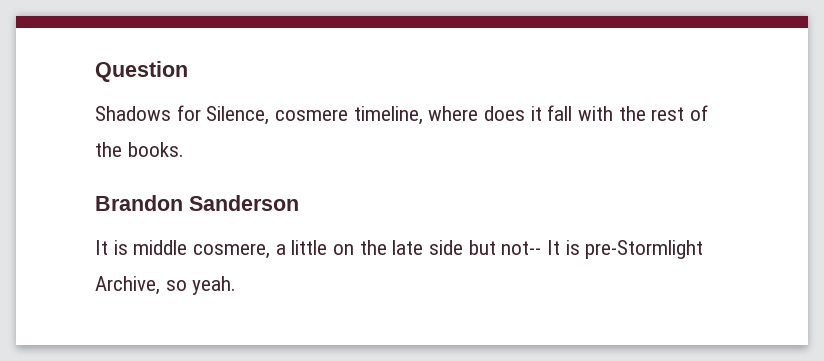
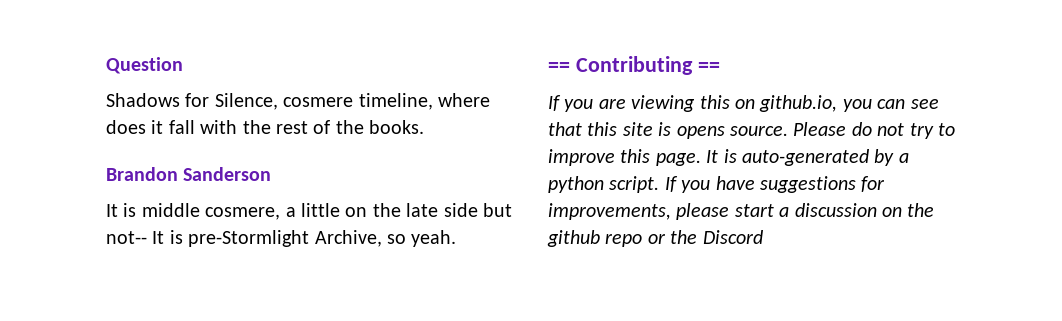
+ == Contributing ==
+ If you are viewing this on github.io, you can see that this site is opens source. Please do not try to improve this page. It is auto-generated by a python script. If you have suggestions for improvements, please start a discussion on the github repo or the Discord

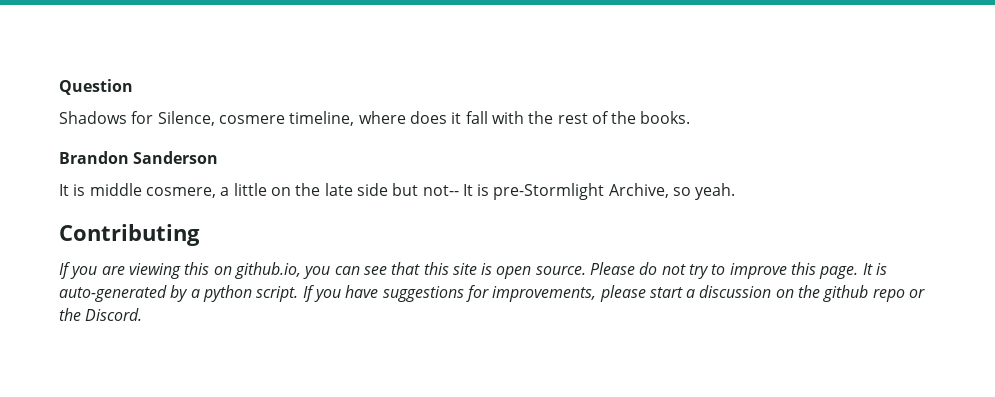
- == Contributing ==
+ Contributing
- If you are viewing this on github.io, you can see that this site is opens source.
+ If you are viewing this on github.io, you can see that this site is open source.
- If you have suggestions for improvements, please start a discussion on the github repo or the Discord
+ If you have suggestions for improvements, please start a discussion on the github repo or the Discord.

